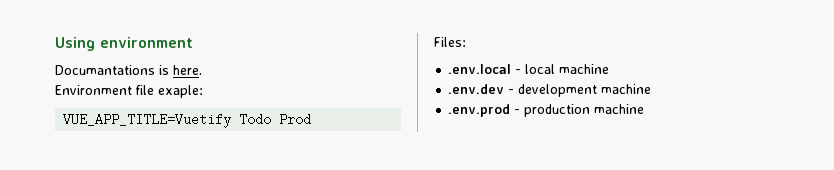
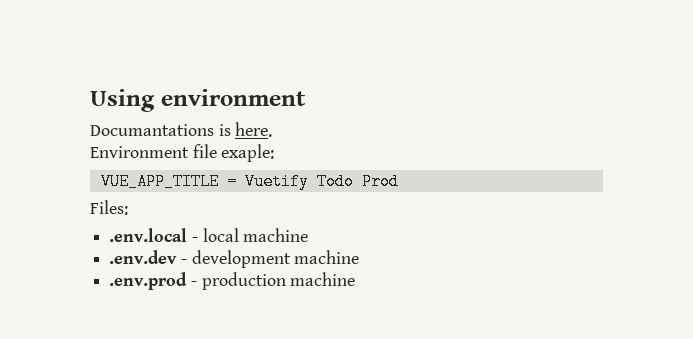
- VUE_APP_TITLE=Vuetify Todo Prod
+ VUE_APP_TITLE = Vuetify Todo Prod

